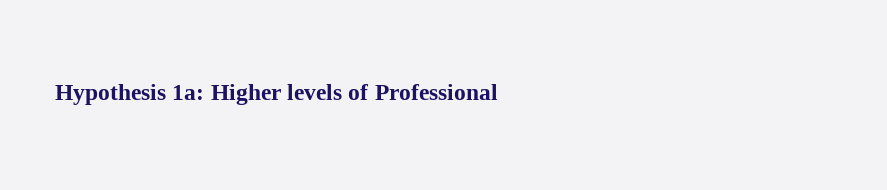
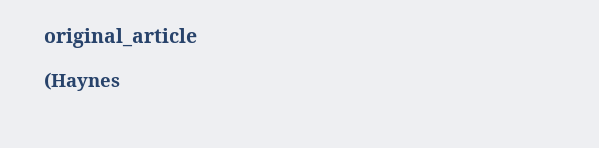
- Hypothesis 1a: Higher levels of Professional
+ original_article
+ (Haynes

